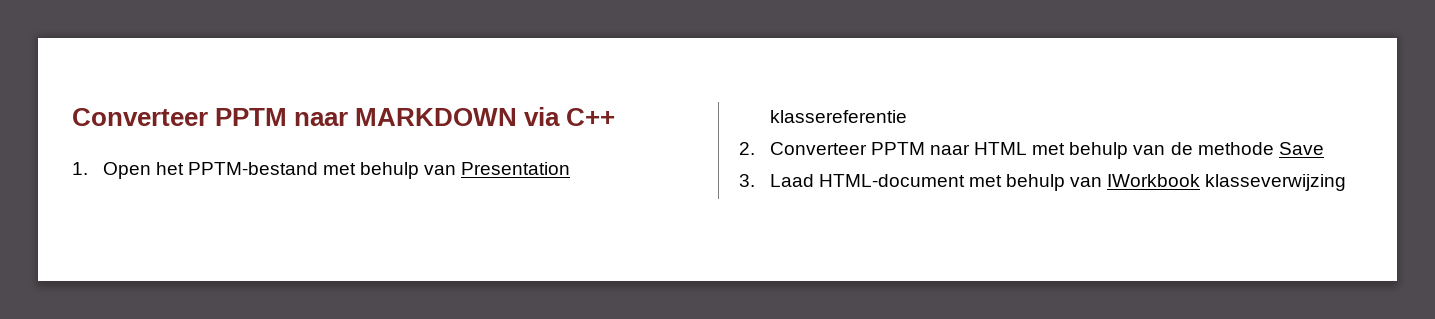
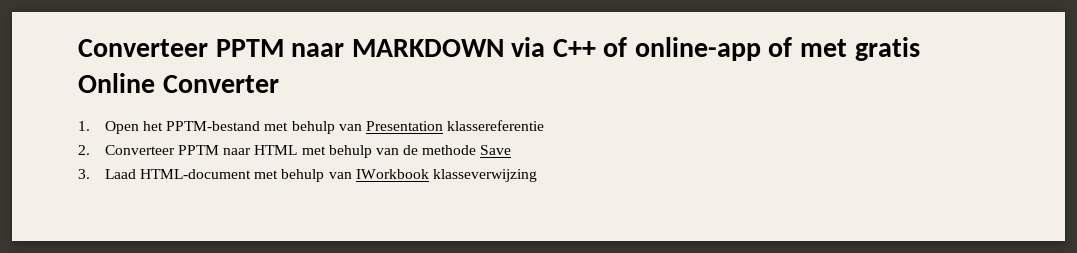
- Converteer PPTM naar MARKDOWN via C++
+ Converteer PPTM naar MARKDOWN via C++ of online-app of met gratis Online Converter

